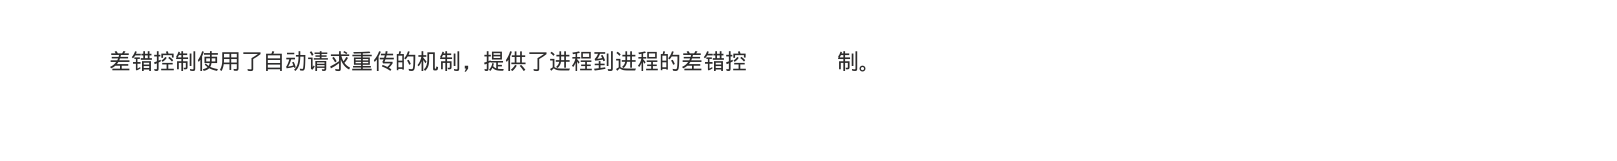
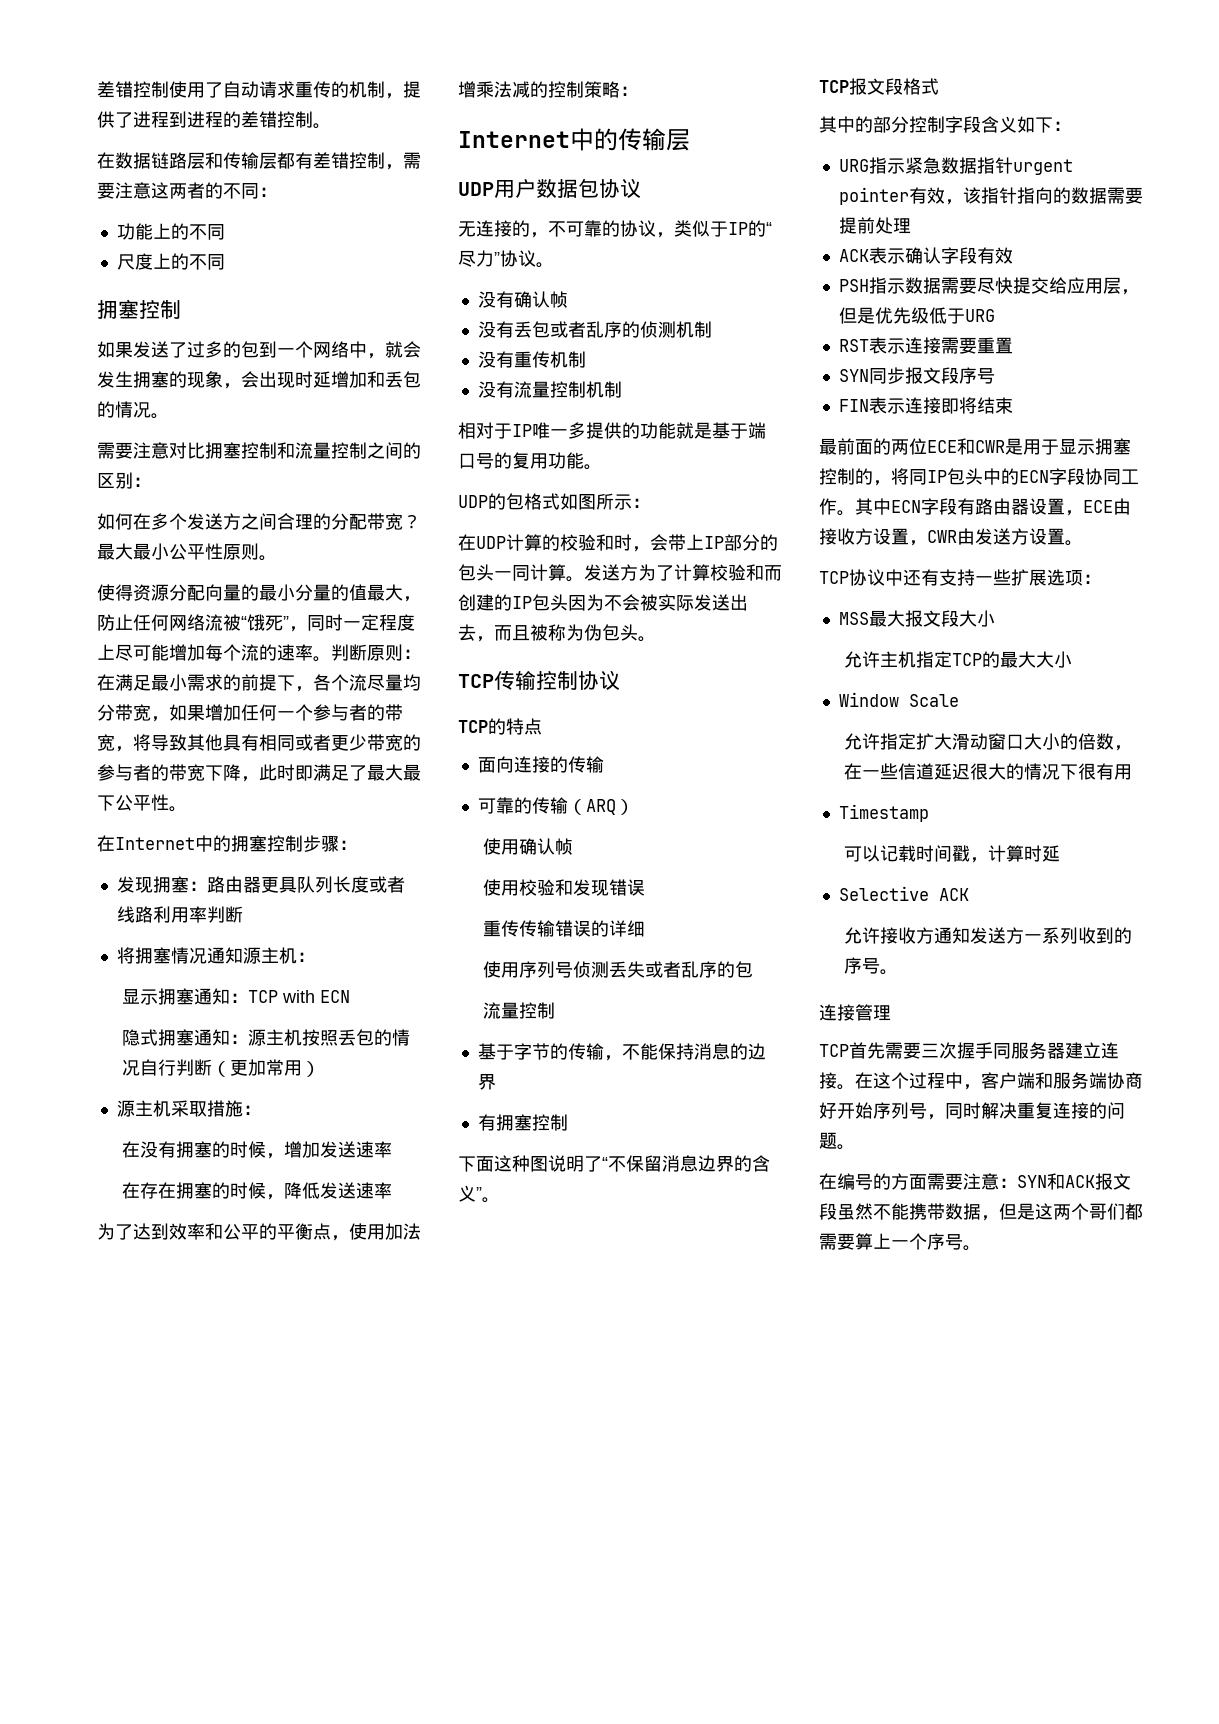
+ 在数据链路层和传输层都有差错控制，需要注意这两者的不同：
+ 功能上的不同
+ 尺度上的不同
+ 拥塞控制
+ 如果发送了过多的包到一个网络中，就会发生拥塞的现象，会出现时延增加和丢包的情况。
+ 需要注意对比拥塞控制和流量控制之间的区别：
+ 如何在多个发送方之间合理的分配带宽？最大最小公平性原则。
+ 使得资源分配向量的最小分量的值最大，防止任何网络流被“饿死”，同时一定程度上尽可能增加每个流的速率。判断原则：在满足最小需求的前提下，各个流尽量均分带宽，如果增加任何一个参与者的带宽，将导致其他具有相同或者更少带宽的参与者的带宽下降，此时即满足了最大最下公平性。
+ 在Internet中的拥塞控制步骤：
+ 发现拥塞：路由器更具队列长度或者线路利用率判断
+ 将拥塞情况通知源主机：
+ 显示拥塞通知：TCP with ECN
+ 隐式拥塞通知：源主机按照丢包的情况自行判断（更加常用）
+ 源主机采取措施：
+ 在没有拥塞的时候，增加发送速率
+ 在存在拥塞的时候，降低发送速率
+ 为了达到效率和公平的平衡点，使用加法增乘法减的控制策略：
+ Internet中的传输层
+ UDP用户数据包协议
+ 无连接的，不可靠的协议，类似于IP的“尽力”协议。
+ 没有确认帧
+ 没有丢包或者乱序的侦测机制
+ 没有重传机制
+ 没有流量控制机制
+ 相对于IP唯一多提供的功能就是基于端口号的复用功能。
+ UDP的包格式如图所示：
+ 在UDP计算的校验和时，会带上IP部分的包头一同计算。发送方为了计算校验和而创建的IP包头因为不会被实际发送出去，而且被称为伪包头。
+ TCP传输控制协议
+ TCP的特点
+ 面向连接的传输
+ 可靠的传输（ARQ）
+ 使用确认帧
+ 使用校验和发现错误
+ 重传传输错误的详细
+ 使用序列号侦测丢失或者乱序的包
+ 流量控制
+ 基于字节的传输，不能保持消息的边界
+ 有拥塞控制
+ 下面这种图说明了“不保留消息边界的含义”。
+ TCP报文段格式
+ 其中的部分控制字段含义如下：
+ URG指示紧急数据指针urgent pointer有效，该指针指向的数据需要提前处理
+ ACK表示确认字段有效
+ PSH指示数据需要尽快提交给应用层，但是优先级低于URG
+ RST表示连接需要重置
+ SYN同步报文段序号
+ FIN表示连接即将结束
+ 最前面的两位ECE和CWR是用于显示拥塞控制的，将同IP包头中的ECN字段协同工作。其中ECN字段有路由器设置，ECE由接收方设置，CWR由发送方设置。
+ TCP协议中还有支持一些扩展选项：
+ MSS最大报文段大小
+ 允许主机指定TCP的最大大小
+ Window Scale
+ 允许指定扩大滑动窗口大小的倍数，在一些信道延迟很大的情况下很有用
+ Timestamp
+ 可以记载时间戳，计算时延
+ Selective ACK
+ 允许接收方通知发送方一系列收到的序号。
+ 连接管理
+ TCP首先需要三次握手同服务器建立连接。在这个过程中，客户端和服务端协商好开始序列号，同时解决重复连接的问题。
+ 在编号的方面需要注意：SYN和ACK报文段虽然不能携带数据，但是这两个哥们都需要算上一个序号。

